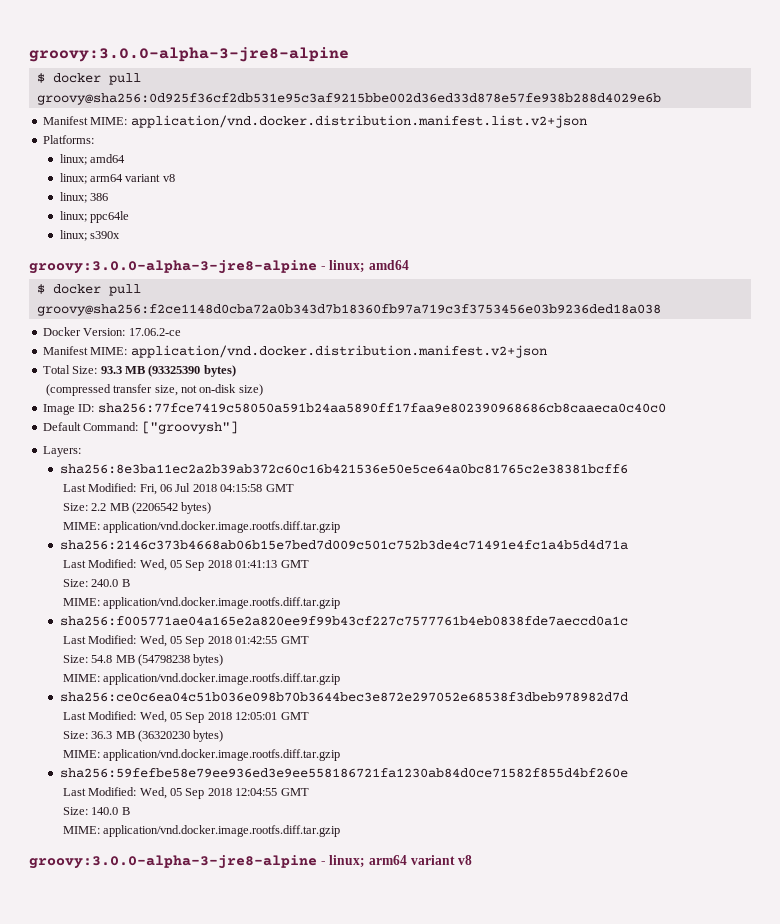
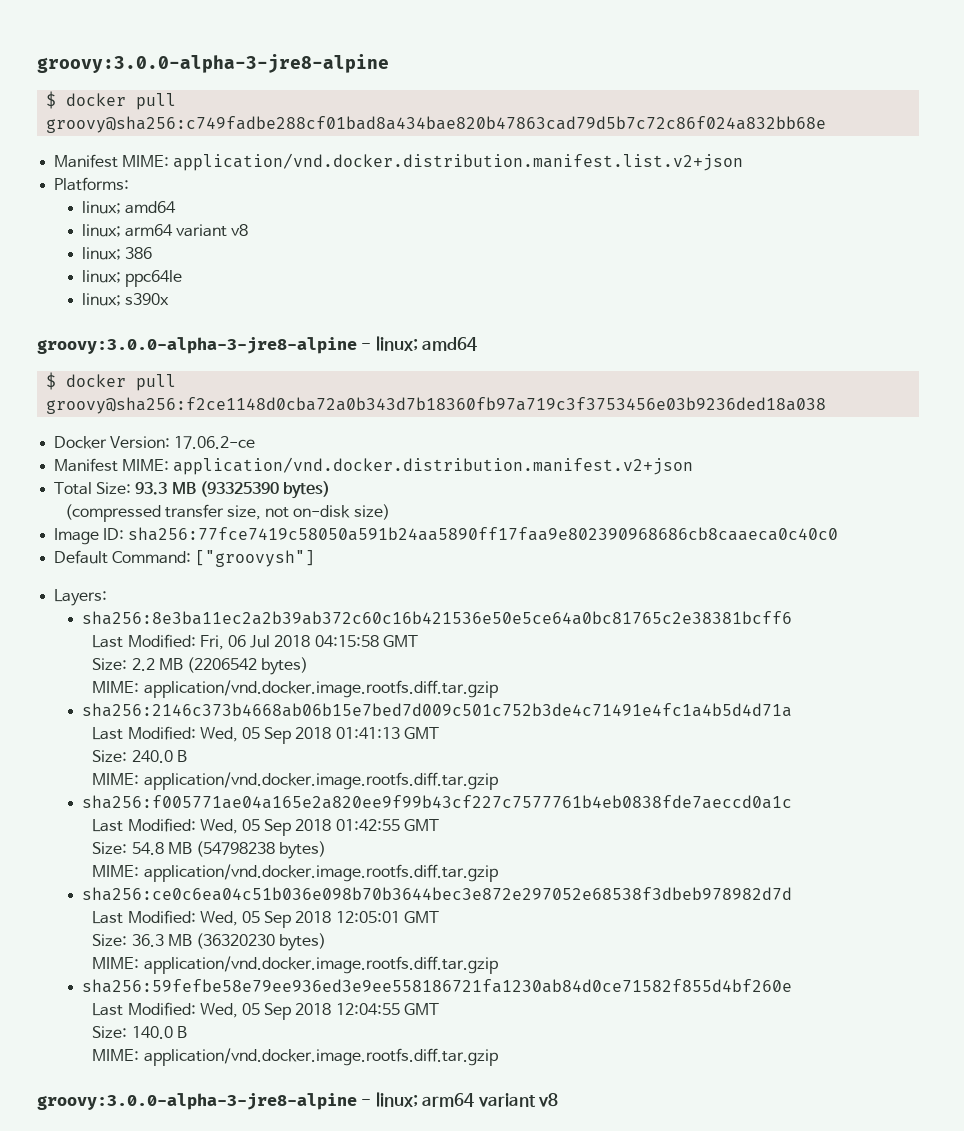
- $ docker pull groovy@sha256:0d925f36cf2db531e95c3af9215bbe002d36ed33d878e57fe938b288d4029e6b
+ $ docker pull groovy@sha256:c749fadbe288cf01bad8a434bae820b47863cad79d5b7c72c86f024a832bb68e

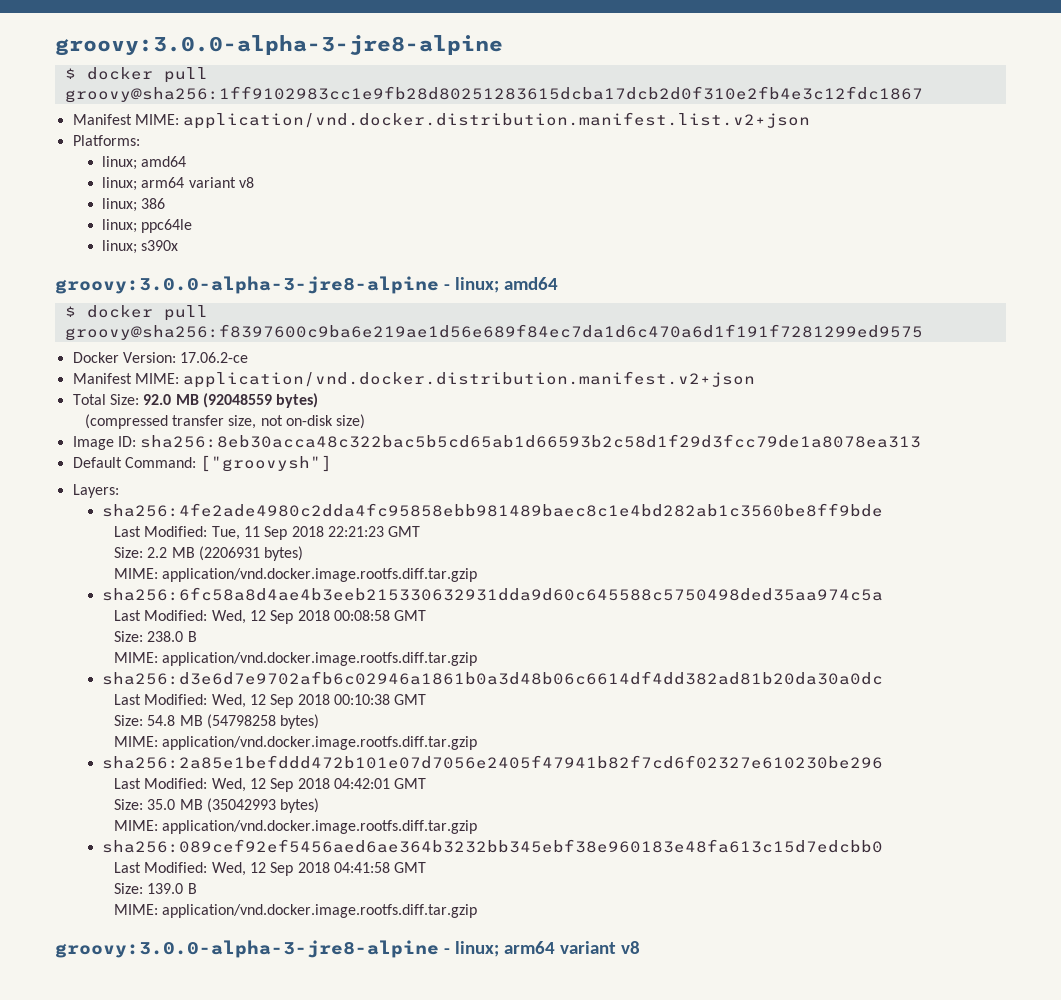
- $ docker pull groovy@sha256:c749fadbe288cf01bad8a434bae820b47863cad79d5b7c72c86f024a832bb68e
+ $ docker pull groovy@sha256:1ff9102983cc1e9fb28d80251283615dcba17dcb2d0f310e2fb4e3c12fdc1867
- $ docker pull groovy@sha256:f2ce1148d0cba72a0b343d7b18360fb97a719c3f3753456e03b9236ded18a038
+ $ docker pull groovy@sha256:f8397600c9ba6e219ae1d56e689f84ec7da1d6c470a6d1f191f7281299ed9575
- Total Size: 93.3 MB (93325390 bytes)
+ Total Size: 92.0 MB (92048559 bytes)
- Image ID: sha256:77fce7419c58050a591b24aa5890ff17faa9e802390968686cb8caaeca0c40c0
+ Image ID: sha256:8eb30acca48c322bac5b5cd65ab1d66593b2c58d1f29d3fcc79de1a8078ea313
- sha256:8e3ba11ec2a2b39ab372c60c16b421536e50e5ce64a0bc81765c2e38381bcff6
- Last Modified: Fri, 06 Jul 2018 04:15:58 GMT
+ sha256:4fe2ade4980c2dda4fc95858ebb981489baec8c1e4bd282ab1c3560be8ff9bde
+ Last Modified: Tue, 11 Sep 2018 22:21:23 GMT
- Size: 2.2 MB (2206542 bytes)
+ Size: 2.2 MB (2206931 bytes)
  MIME: application/vnd.docker.image.rootfs.diff.tar.gzip
- sha256:2146c373b4668ab06b15e7bed7d009c501c752b3de4c71491e4fc1a4b5d4d71a
- Last Modified: Wed, 05 Sep 2018 01:41:13 GMT
- Size: 240.0 B
+ sha256:6fc58a8d4ae4b3eeb215330632931dda9d60c645588c5750498ded35aa974c5a
+ Last Modified: Wed, 12 Sep 2018 00:08:58 GMT
+ Size: 238.0 B
  MIME: application/vnd.docker.image.rootfs.diff.tar.gzip
- sha256:f005771ae04a165e2a820ee9f99b43cf227c7577761b4eb0838fde7aeccd0a1c
- Last Modified: Wed, 05 Sep 2018 01:42:55 GMT
+ sha256:d3e6d7e9702afb6c02946a1861b0a3d48b06c6614df4dd382ad81b20da30a0dc
+ Last Modified: Wed, 12 Sep 2018 00:10:38 GMT
- Size: 54.8 MB (54798238 bytes)
+ Size: 54.8 MB (54798258 bytes)
  MIME: application/vnd.docker.image.rootfs.diff.tar.gzip
- sha256:ce0c6ea04c51b036e098b70b3644bec3e872e297052e68538f3dbeb978982d7d
- Last Modified: Wed, 05 Sep 2018 12:05:01 GMT
- Size: 36.3 MB (36320230 bytes)
+ sha256:2a85e1befddd472b101e07d7056e2405f47941b82f7cd6f02327e610230be296
+ Last Modified: Wed, 12 Sep 2018 04:42:01 GMT
+ Size: 35.0 MB (35042993 bytes)
  MIME: application/vnd.docker.image.rootfs.diff.tar.gzip
- sha256:59fefbe58e79ee936ed3e9ee558186721fa1230ab84d0ce71582f855d4bf260e
- Last Modified: Wed, 05 Sep 2018 12:04:55 GMT
- Size: 140.0 B
+ sha256:089cef92ef5456aed6ae364b3232bb345ebf38e960183e48fa613c15d7edcbb0
+ Last Modified: Wed, 12 Sep 2018 04:41:58 GMT
+ Size: 139.0 B

